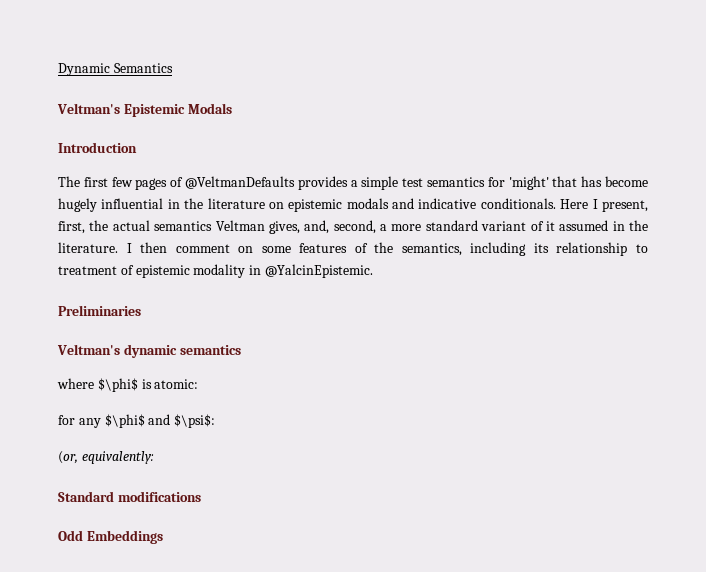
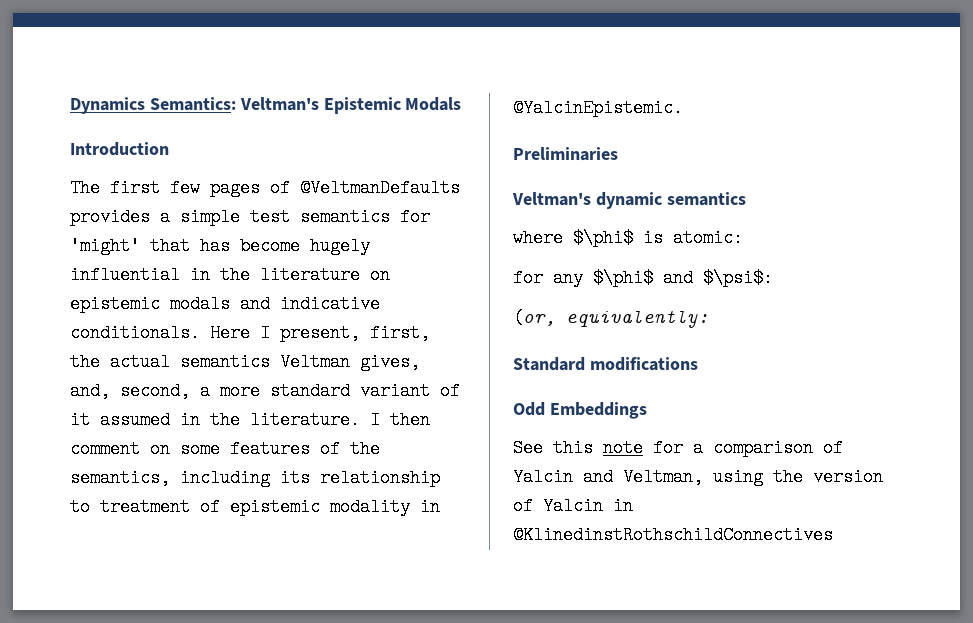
- Dynamic Semantics
- Veltman's Epistemic Modals
+ Dynamics Semantics: Veltman's Epistemic Modals
+ See this note for a comparison of Yalcin and Veltman, using the version of Yalcin in @KlinedinstRothschildConnectives

